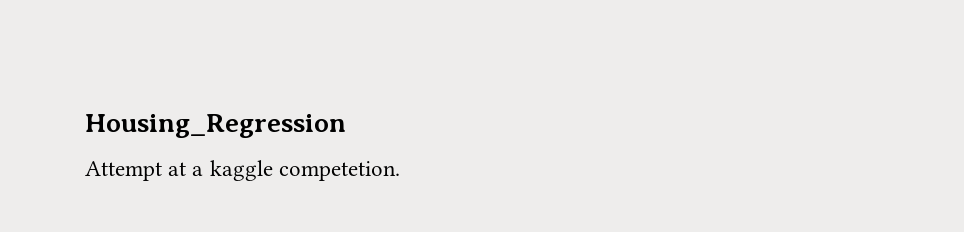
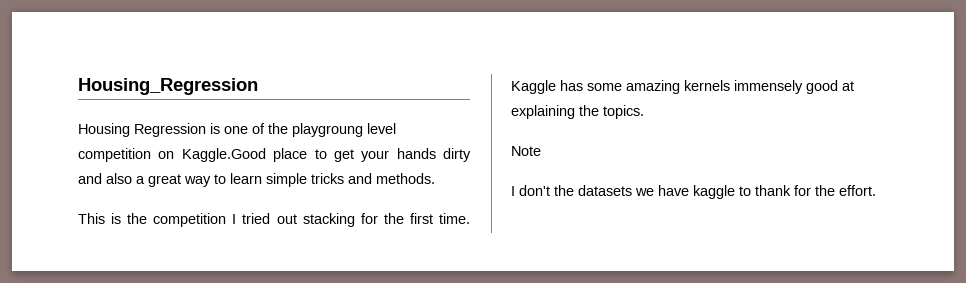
- Attempt at a kaggle competetion.
+ Housing Regression is one of the playgroung level competition on Kaggle.Good place to get your hands dirty and also a great way to learn simple tricks and methods.
+ This is the competition I tried out stacking for the first time. Kaggle has some amazing kernels immensely good at explaining the topics.
+ Note
+ I don't the datasets we have kaggle to thank for the effort.

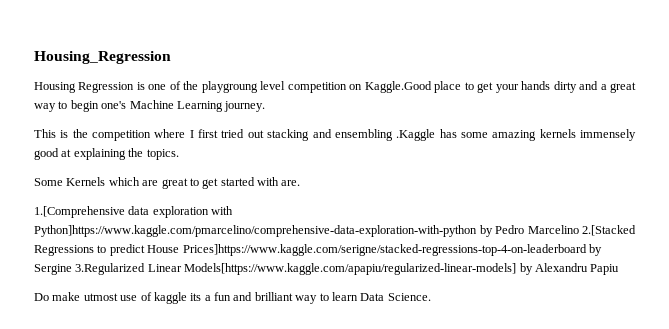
- Housing Regression is one of the playgroung level competition on Kaggle.Good place to get your hands dirty and also a great way to learn simple tricks and methods.
+ Housing Regression is one of the playgroung level competition on Kaggle.Good place to get your hands dirty and a great way to begin one's Machine Learning journey.
- This is the competition I tried out stacking for the first time. Kaggle has some amazing kernels immensely good at explaining the topics.
+ This is the competition where I first tried out stacking and ensembling .Kaggle has some amazing kernels immensely good at explaining the topics.
- Note
- I don't the datasets we have kaggle to thank for the effort.
+ Some Kernels which are great to get started with are.
+ 1.[Comprehensive data exploration with Python]https://www.kaggle.com/pmarcelino/comprehensive-data-exploration-with-python by Pedro Marcelino 2.[Stacked Regressions to predict House Prices]https://www.kaggle.com/serigne/stacked-regressions-top-4-on-leaderboard by Sergine 3.Regularized Linear Models[https://www.kaggle.com/apapiu/regularized-linear-models] by Alexandru Papiu
+ Do make utmost use of kaggle its a fun and brilliant way to learn Data Science.

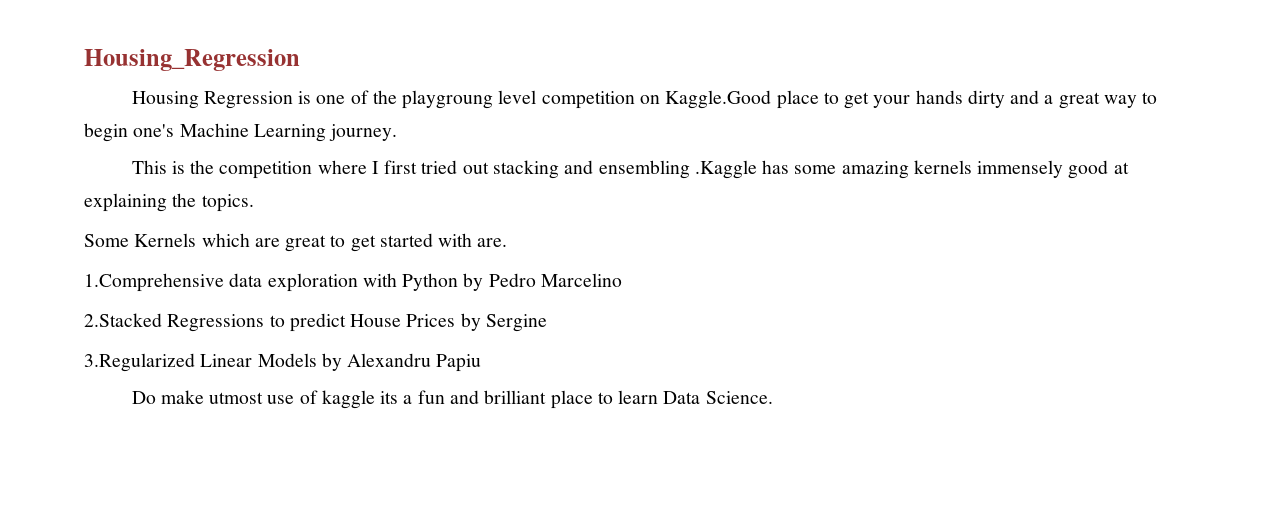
- 1.[Comprehensive data exploration with Python]https://www.kaggle.com/pmarcelino/comprehensive-data-exploration-with-python by Pedro Marcelino 2.[Stacked Regressions to predict House Prices]https://www.kaggle.com/serigne/stacked-regressions-top-4-on-leaderboard by Sergine 3.Regularized Linear Models[https://www.kaggle.com/apapiu/regularized-linear-models] by Alexandru Papiu
+ 1.Comprehensive data exploration with Python by Pedro Marcelino
+ 2.Stacked Regressions to predict House Prices by Sergine
+ 3.Regularized Linear Models by Alexandru Papiu
- Do make utmost use of kaggle its a fun and brilliant way to learn Data Science.
+ Do make utmost use of kaggle its a fun and brilliant place to learn Data Science.

